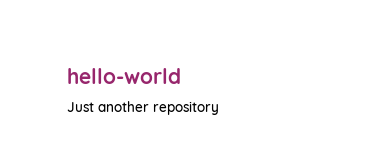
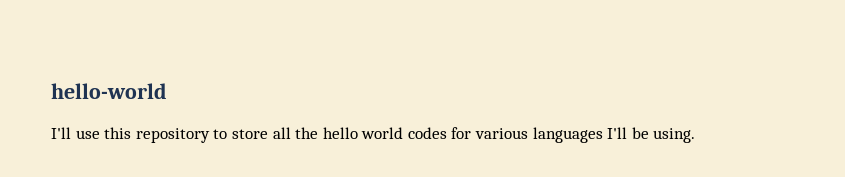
- Just another repository
+ I'll use this repository to store all the hello world codes for various languages I'll be using.

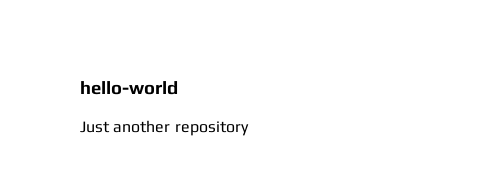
- I'll use this repository to store all the hello world codes for various languages I'll be using.
+ Just another repository

